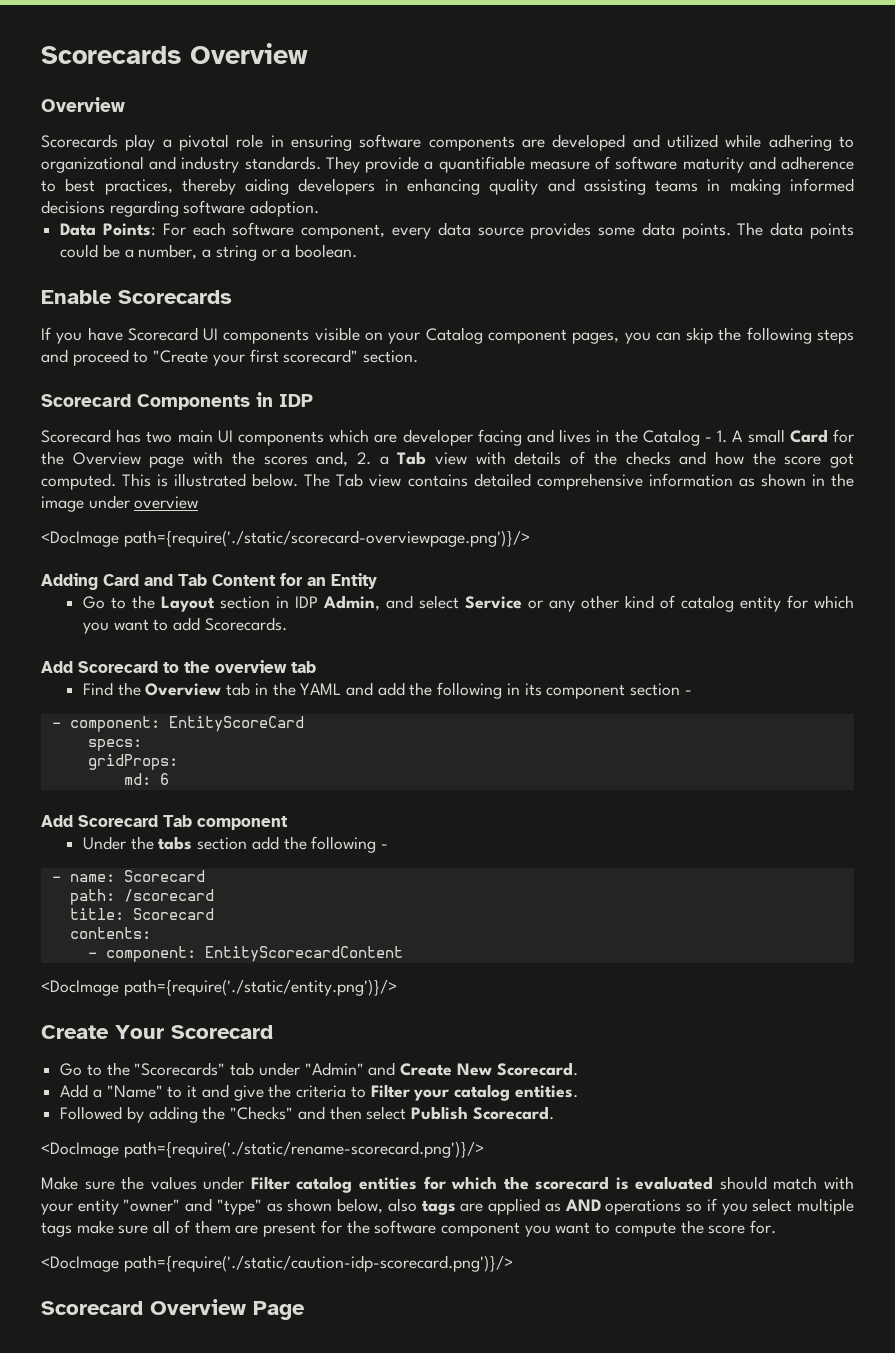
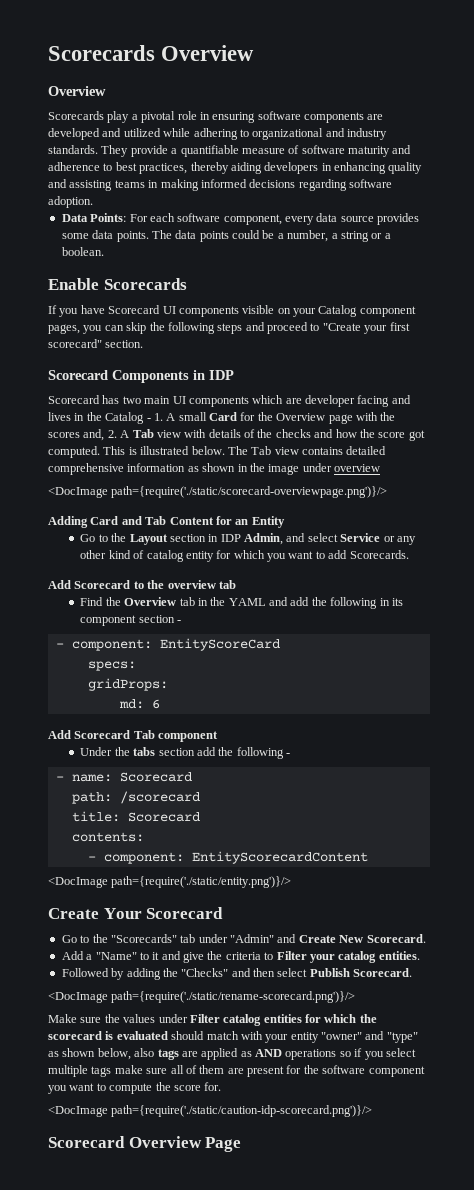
- Scorecard has two main UI components which are developer facing and lives in the Catalog - 1. A small Card for the Overview page with the scores and, 2. a Tab view with details of the checks and how the score got computed.
+ Scorecard has two main UI components which are developer facing and lives in the Catalog - 1. A small Card for the Overview page with the scores and, 2. A Tab view with details of the checks and how the score got computed.

